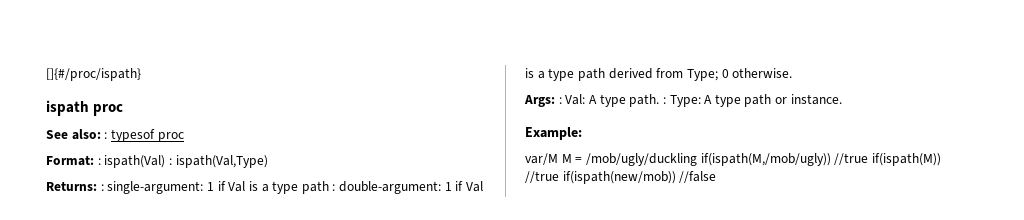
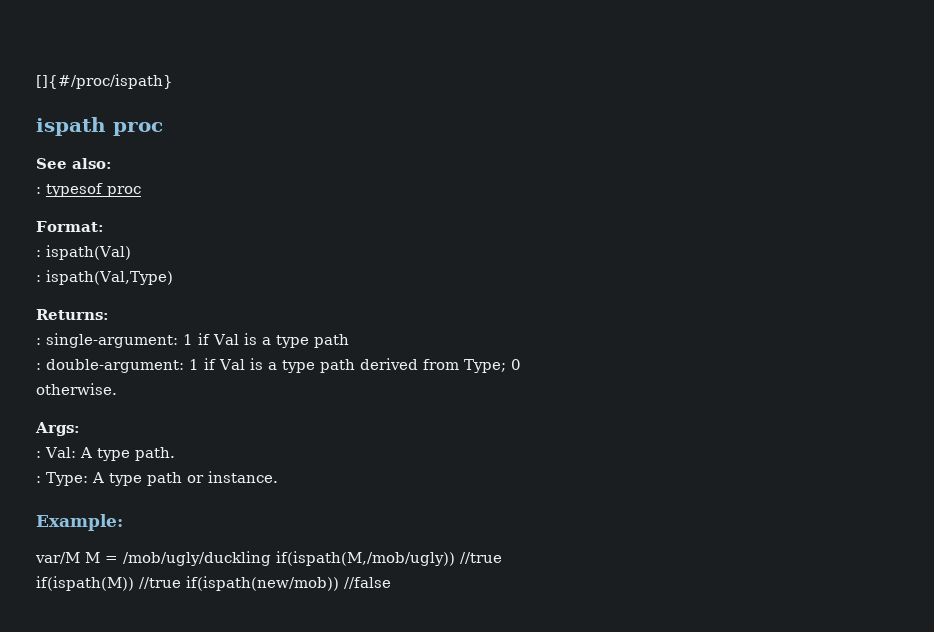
- See also: : typesof proc
+ See also:
+ : typesof proc
- Format: : ispath(Val) : ispath(Val,Type)
+ Format:
+ : ispath(Val)
+ : ispath(Val,Type)
- Returns: : single-argument: 1 if Val is a type path : double-argument: 1 if Val is a type path derived from Type; 0 otherwise.
+ Returns:
+ : single-argument: 1 if Val is a type path
+ : double-argument: 1 if Val is a type path derived from Type; 0
+ otherwise.
- Args: : Val: A type path. : Type: A type path or instance.
+ Args:
+ : Val: A type path.
+ : Type: A type path or instance.
- var/M M = /mob/ugly/duckling if(ispath(M,/mob/ugly)) //true if(ispath(M)) //true if(ispath(new/mob)) //false
+ var/M M = /mob/ugly/duckling if(ispath(M,/mob/ugly)) //true
+ if(ispath(M)) //true if(ispath(new/mob)) //false

